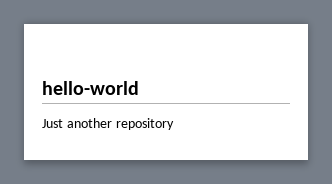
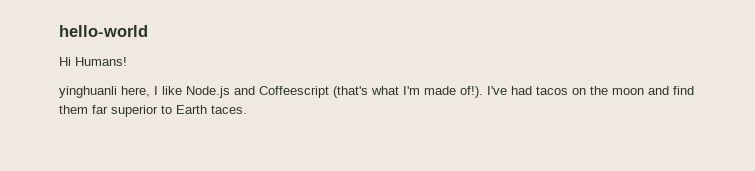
- Just another repository
+ Hi Humans!
+ yinghuanli here, I like Node.js and Coffeescript (that's what I'm made of!). I've had tacos on the moon and find them far superior to Earth taces.

